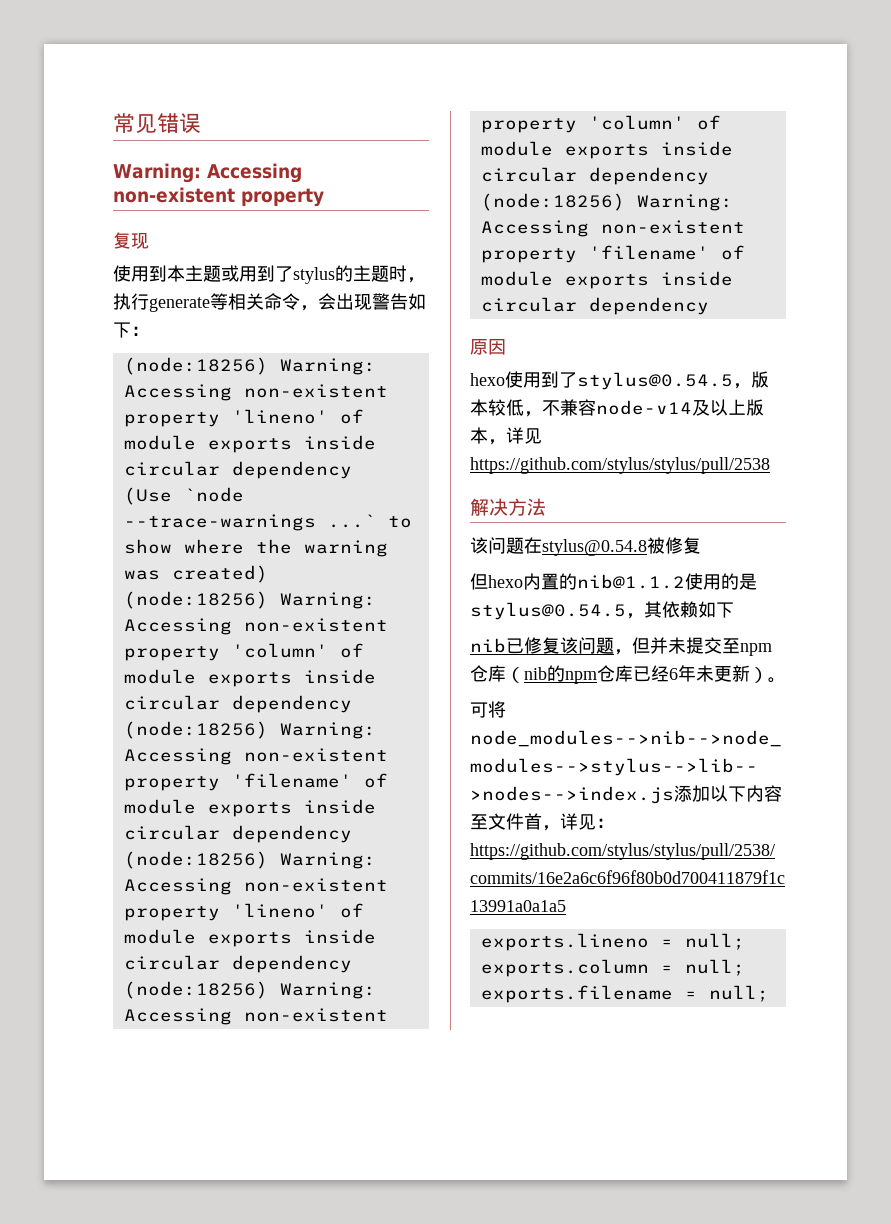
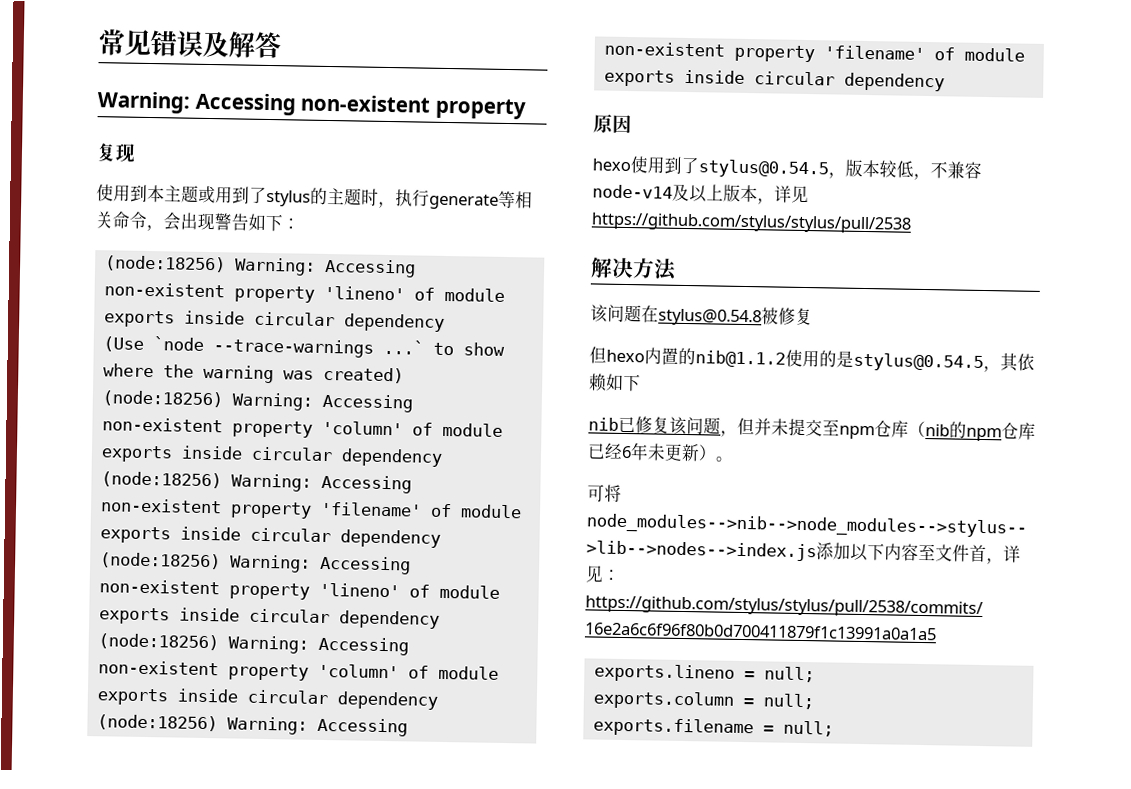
- 常见错误
+ 常见错误及解答

